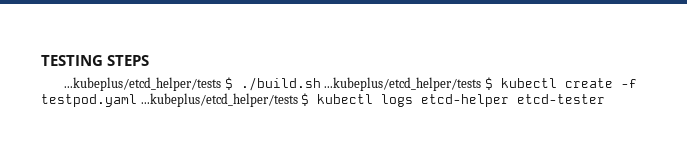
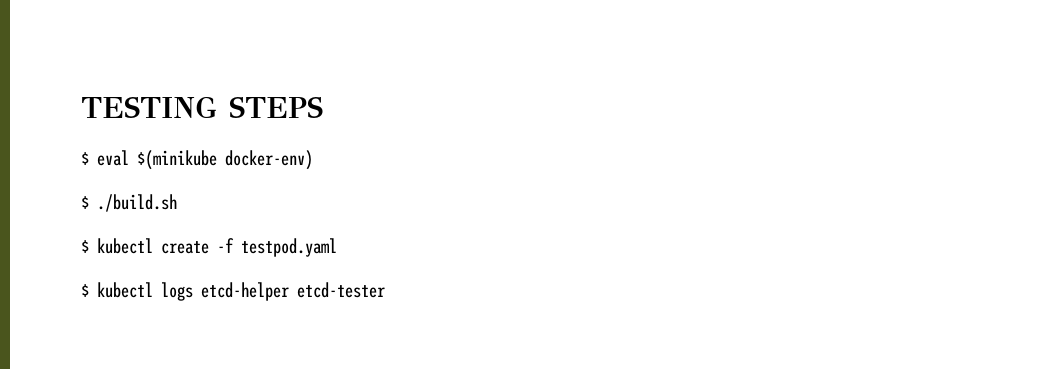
- ...kubeplus/etcd_helper/tests $ ./build.sh ...kubeplus/etcd_helper/tests $ kubectl create -f testpod.yaml ...kubeplus/etcd_helper/tests $ kubectl logs etcd-helper etcd-tester
+ $ eval $(minikube docker-env)
+ $ ./build.sh
+ $ kubectl create -f testpod.yaml
+ $ kubectl logs etcd-helper etcd-tester

